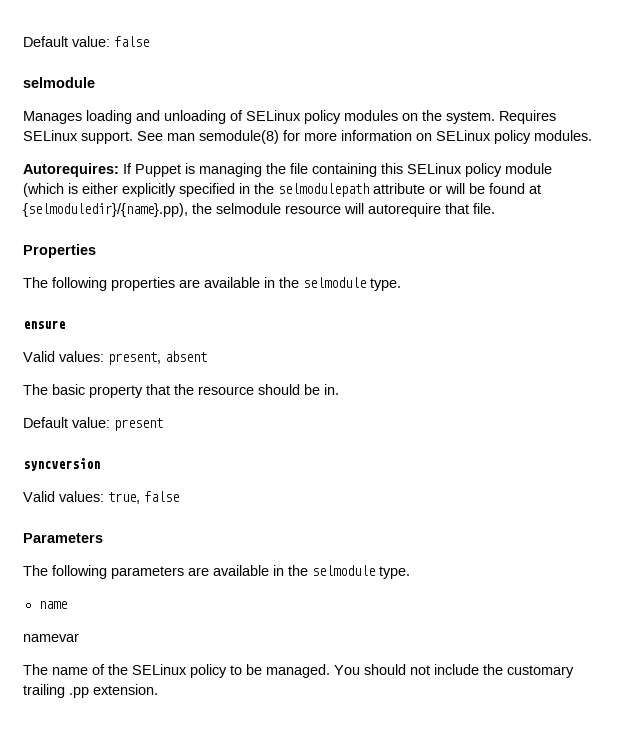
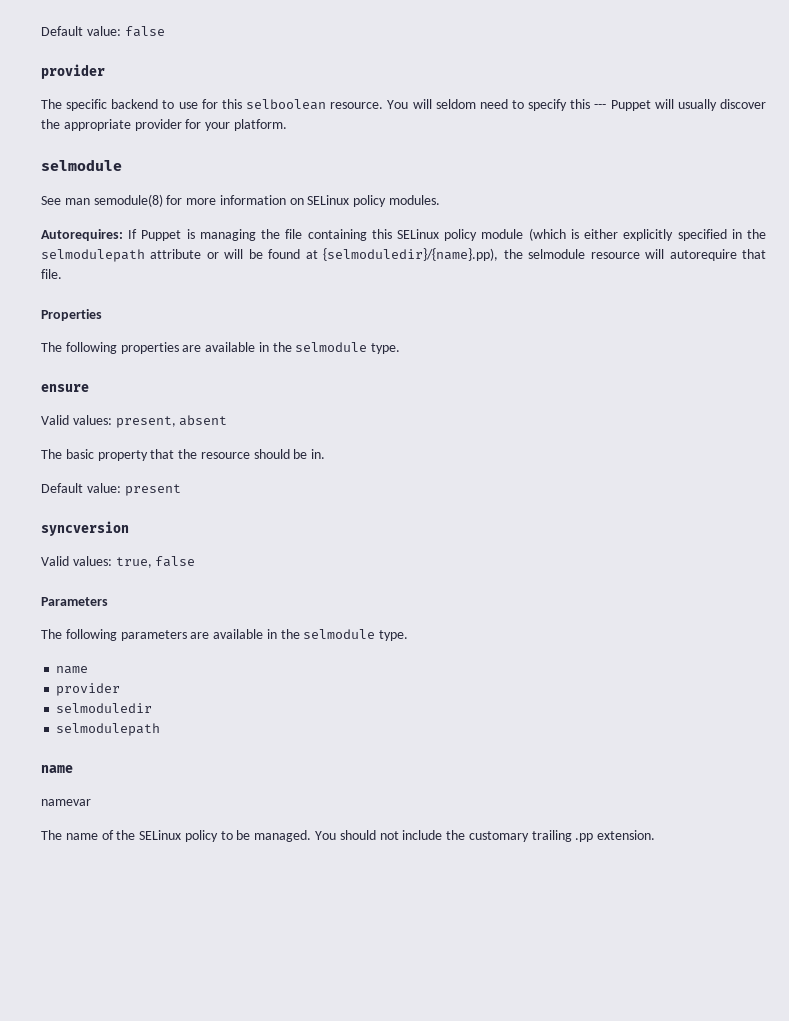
  Default value: false
+ provider
+ The specific backend to use for this selboolean resource. You will seldom need to specify this --- Puppet will usually discover the appropriate provider for your platform.
  selmodule
- Manages loading and unloading of SELinux policy modules on the system. Requires SELinux support. See man semodule(8) for more information on SELinux policy modules.
+ See man semodule(8) for more information on SELinux policy modules.
  The following parameters are available in the selmodule type.
+ name
+ provider
+ selmoduledir
+ selmodulepath

